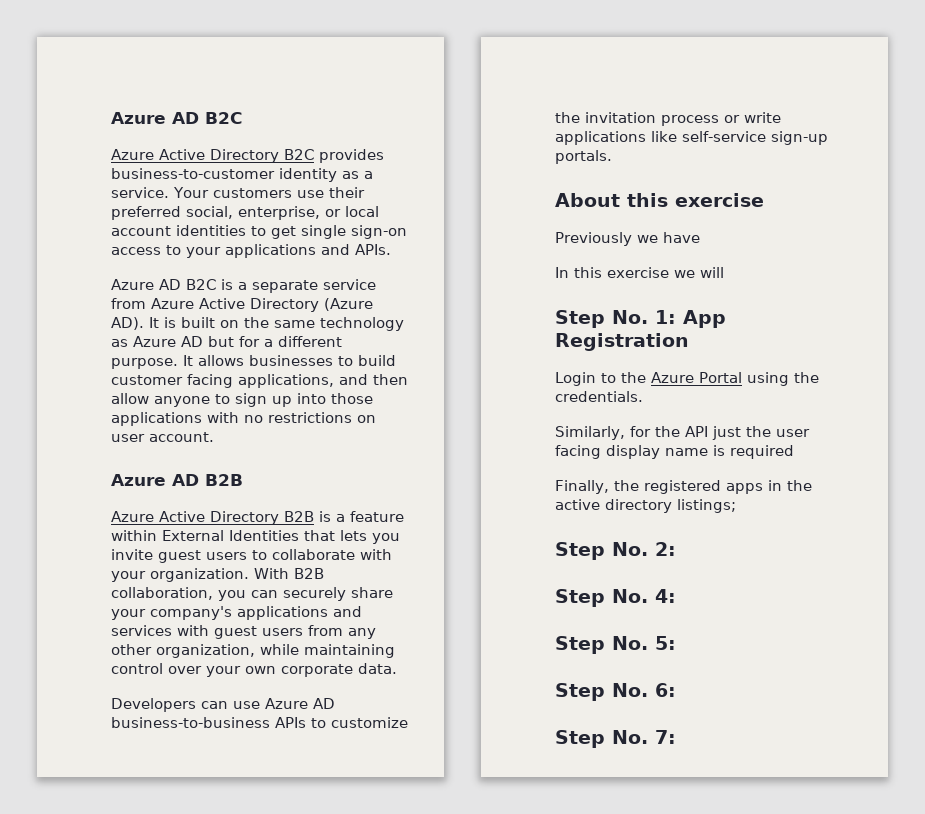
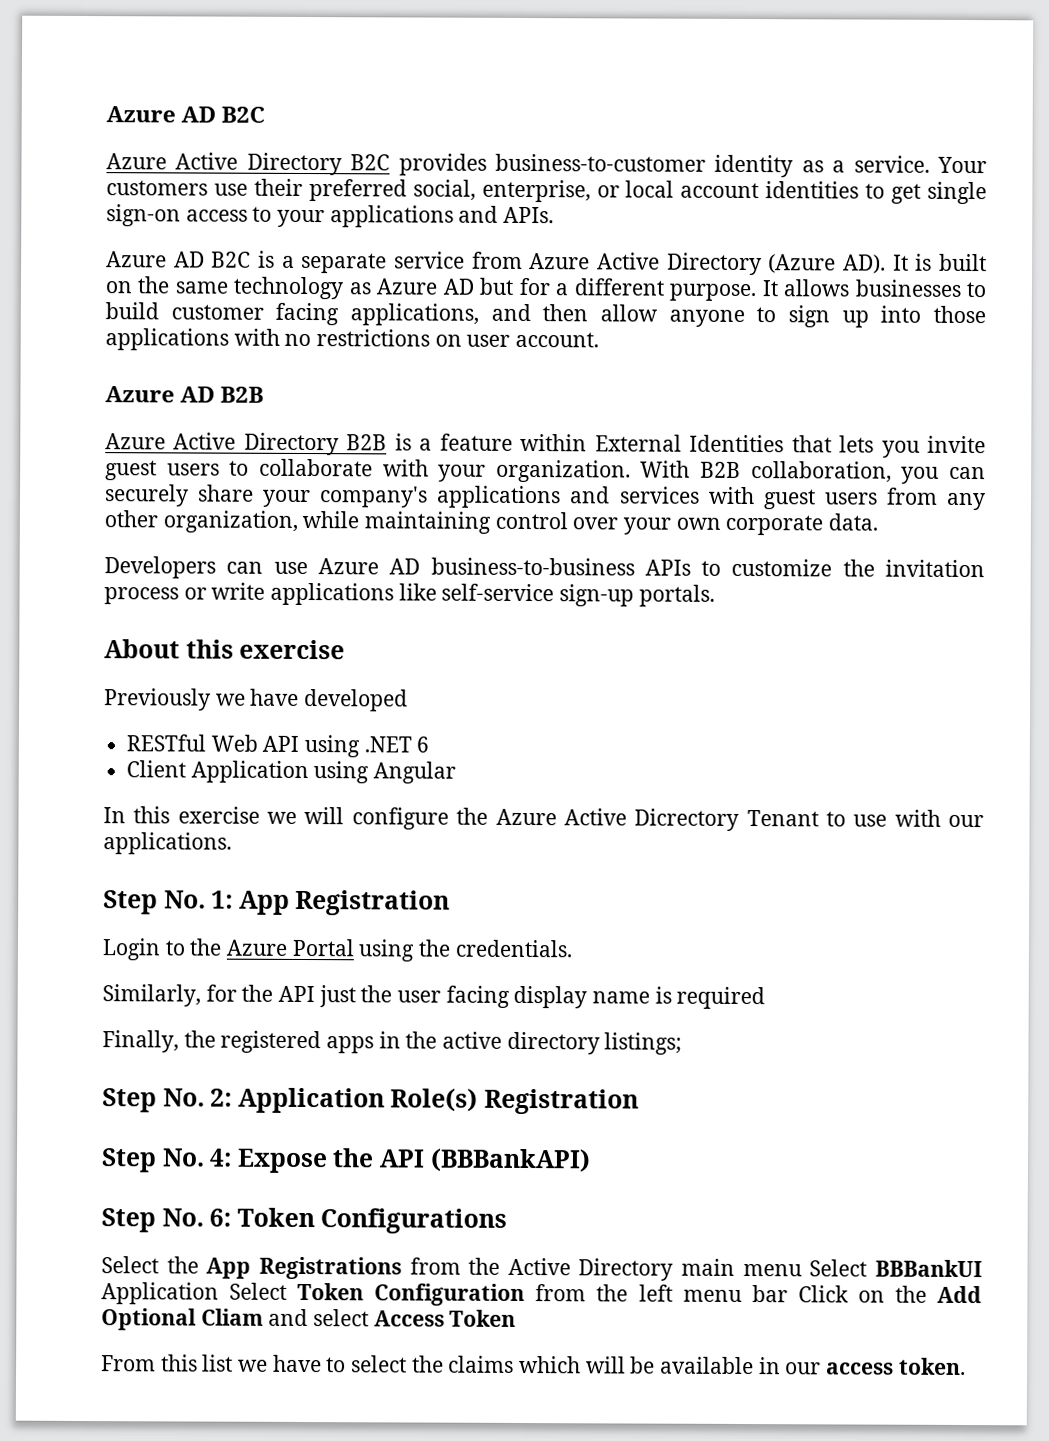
- Previously we have
+ Previously we have developed
+ RESTful Web API using .NET 6
+ Client Application using Angular
- In this exercise we will
+ In this exercise we will configure the Azure Active Dicrectory Tenant to use with our applications.
- Step No. 2:
+ Step No. 2: Application Role(s) Registration
- Step No. 4:
- Step No. 5:
+ Step No. 4: Expose the API (BBBankAPI)
- Step No. 6:
- Step No. 7:
+ Step No. 6: Token Configurations
+ Select the App Registrations from the Active Directory main menu Select BBBankUI Application Select Token Configuration from the left menu bar Click on the Add Optional Cliam and select Access Token
+ From this list we have to select the claims which will be available in our access token.

